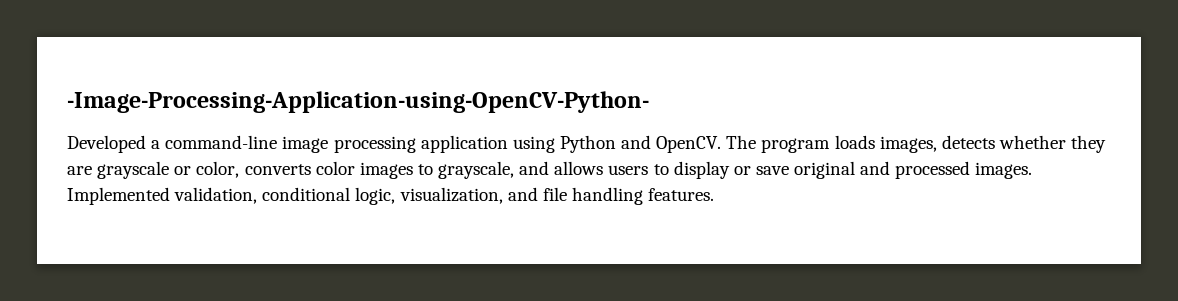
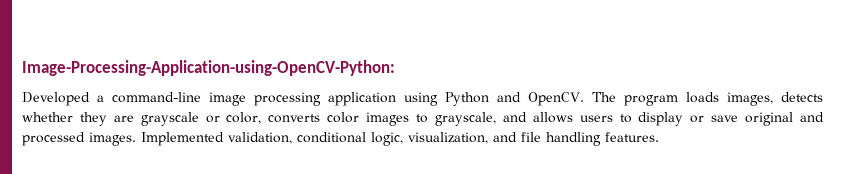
- -Image-Processing-Application-using-OpenCV-Python-
+ Image-Processing-Application-using-OpenCV-Python:

